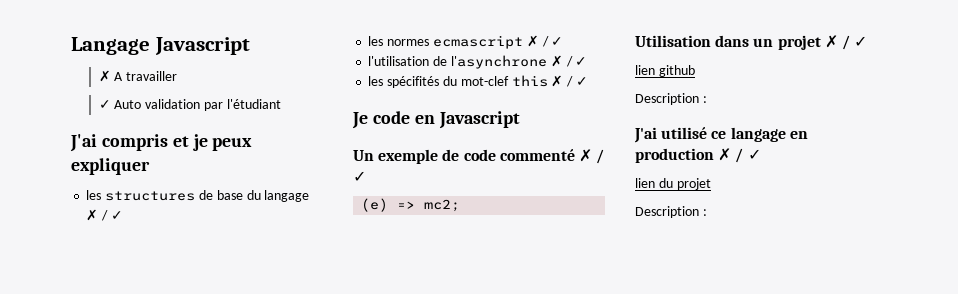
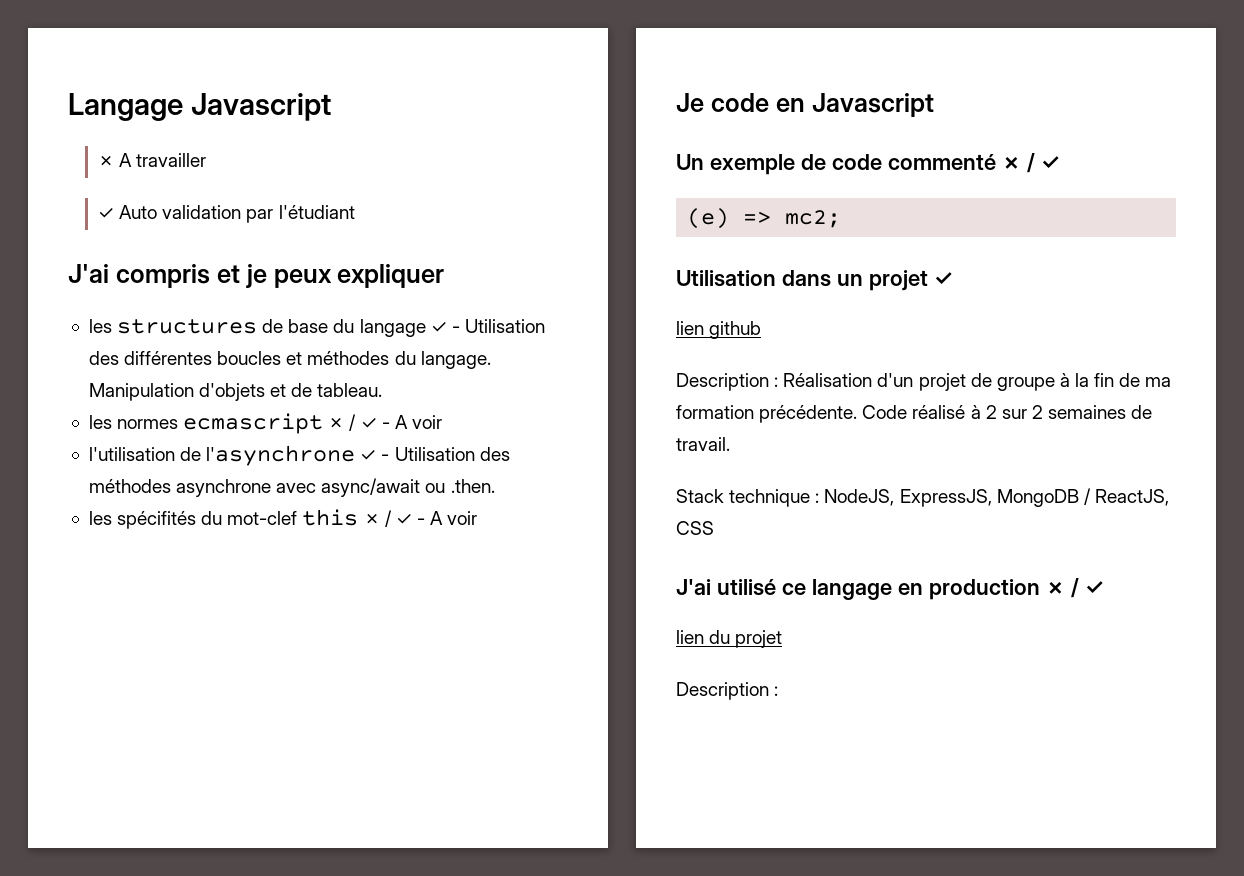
- les structures de base du langage ✗ / ✓
+ les structures de base du langage ✓ - Utilisation des différentes boucles et méthodes du langage. Manipulation d'objets et de tableau.
- les normes ecmascript ✗ / ✓
+ les normes ecmascript ✗ / ✓ - A voir
- l'utilisation de l'asynchrone ✗ / ✓
+ l'utilisation de l'asynchrone ✓ - Utilisation des méthodes asynchrone avec async/await ou .then.
- les spécifités du mot-clef this ✗ / ✓
+ les spécifités du mot-clef this ✗ / ✓ - A voir
- Utilisation dans un projet ✗ / ✓
+ Utilisation dans un projet ✓
  lien github
- Description :
+ Description : Réalisation d'un projet de groupe à la fin de ma formation précédente. Code réalisé à 2 sur 2 semaines de travail.
+ Stack technique : NodeJS, ExpressJS, MongoDB / ReactJS, CSS

